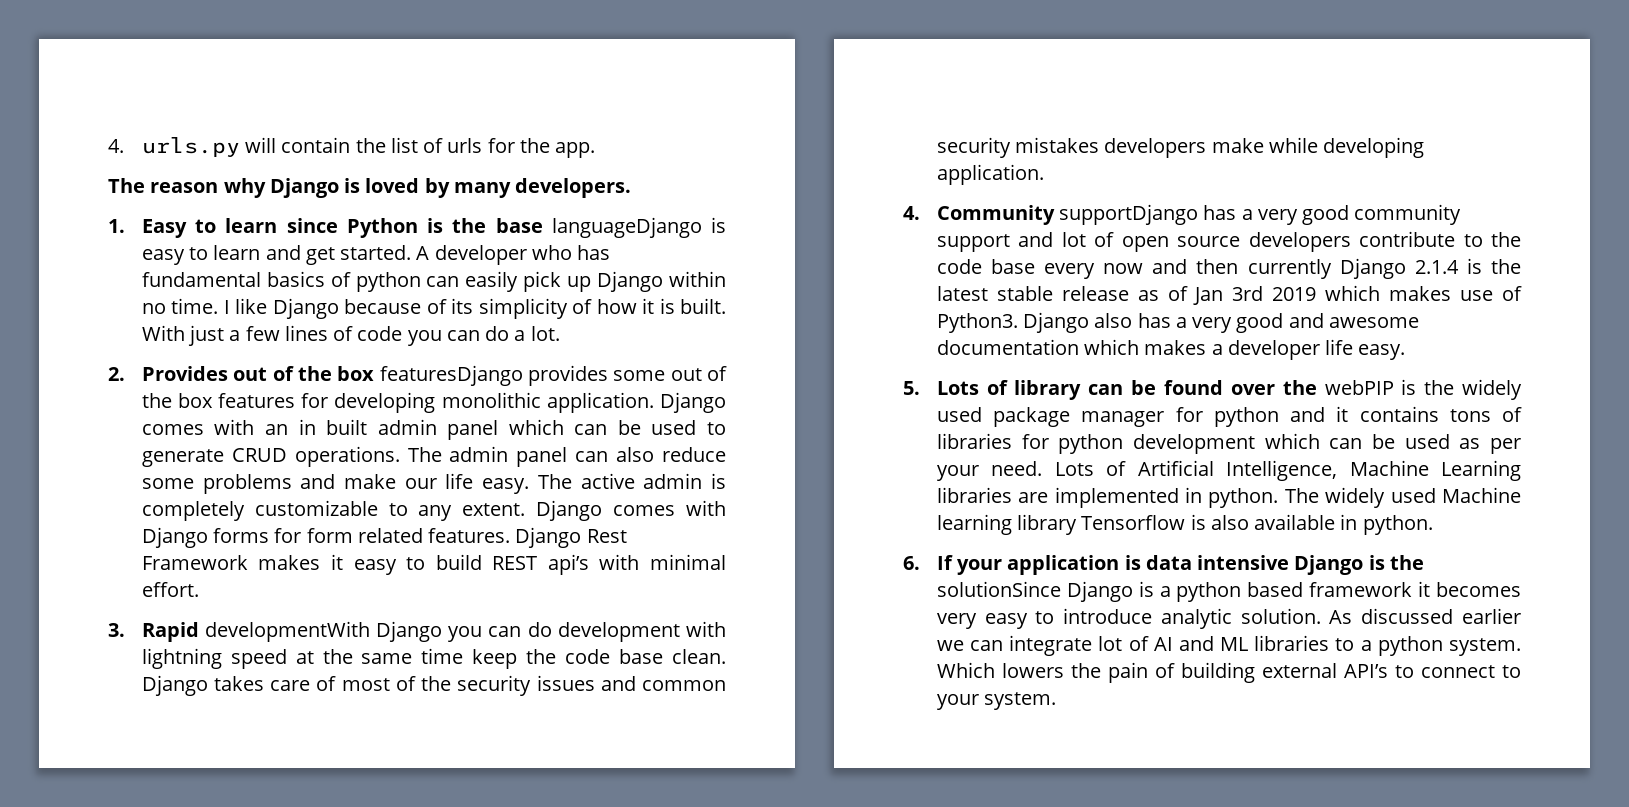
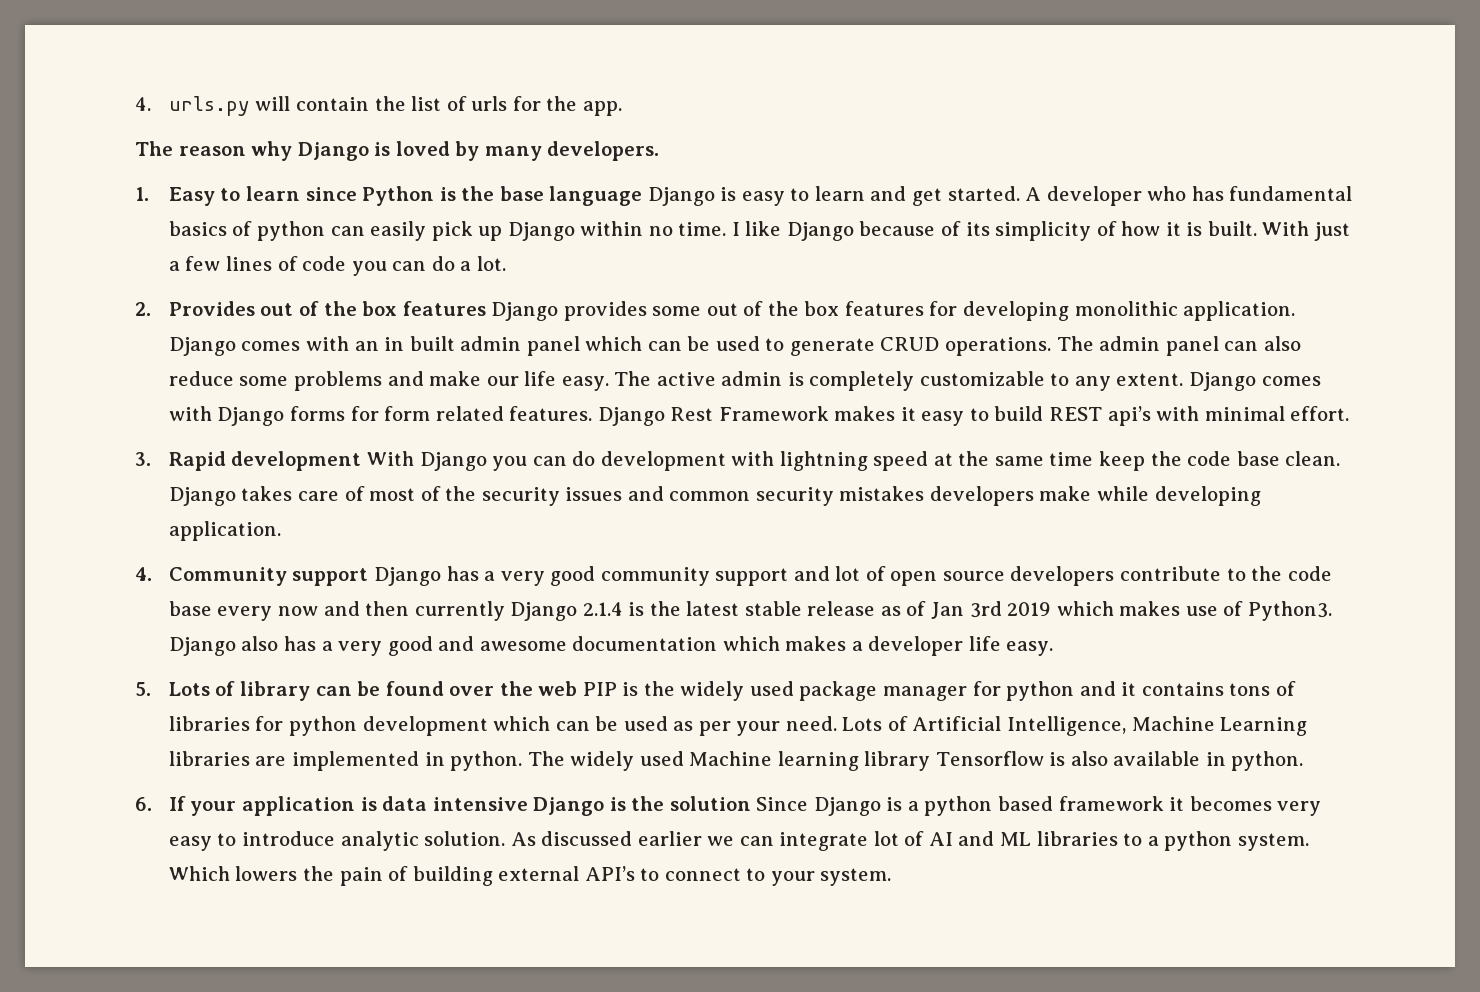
- 1. Easy to learn since Python is the base languageDjango is easy to learn and get started.
+ 1. Easy to learn since Python is the base language Django is easy to learn and get started.
- 2. Provides out of the box featuresDjango provides some out of the box features for developing monolithic application.
+ 2. Provides out of the box features Django provides some out of the box features for developing monolithic application.
- 3. Rapid developmentWith Django you can do development with lightning speed at the same time keep the code base clean.
+ 3. Rapid development With Django you can do development with lightning speed at the same time keep the code base clean.
- 4. Community supportDjango has a very good community support and lot of open source developers contribute to the code base every now and then currently Django 2.1.4 is the latest stable release as of Jan 3rd 2019 which makes use of Python3.
+ 4. Community support Django has a very good community support and lot of open source developers contribute to the code base every now and then currently Django 2.1.4 is the latest stable release as of Jan 3rd 2019 which makes use of Python3.
- 5. Lots of library can be found over the webPIP is the widely used package manager for python and it contains tons of libraries for python development which can be used as per your need.
+ 5. Lots of library can be found over the web PIP is the widely used package manager for python and it contains tons of libraries for python development which can be used as per your need.
- 6. If your application is data intensive Django is the solutionSince Django is a python based framework it becomes very easy to introduce analytic solution.
+ 6. If your application is data intensive Django is the solution Since Django is a python based framework it becomes very easy to introduce analytic solution.

